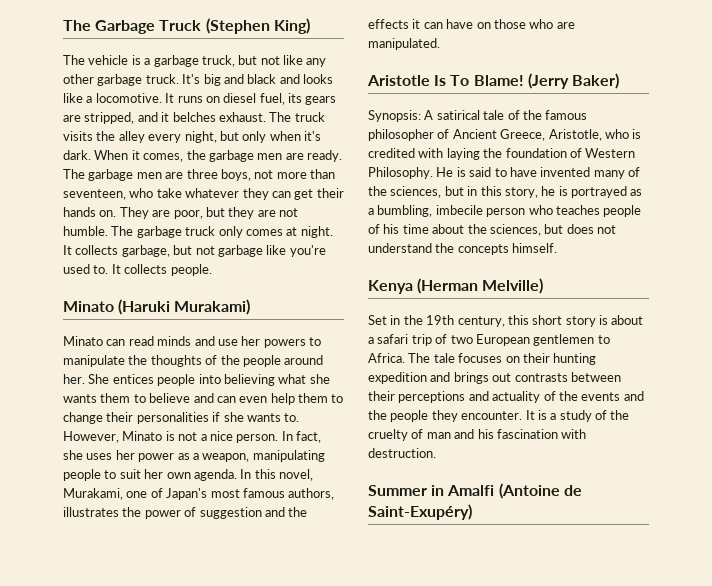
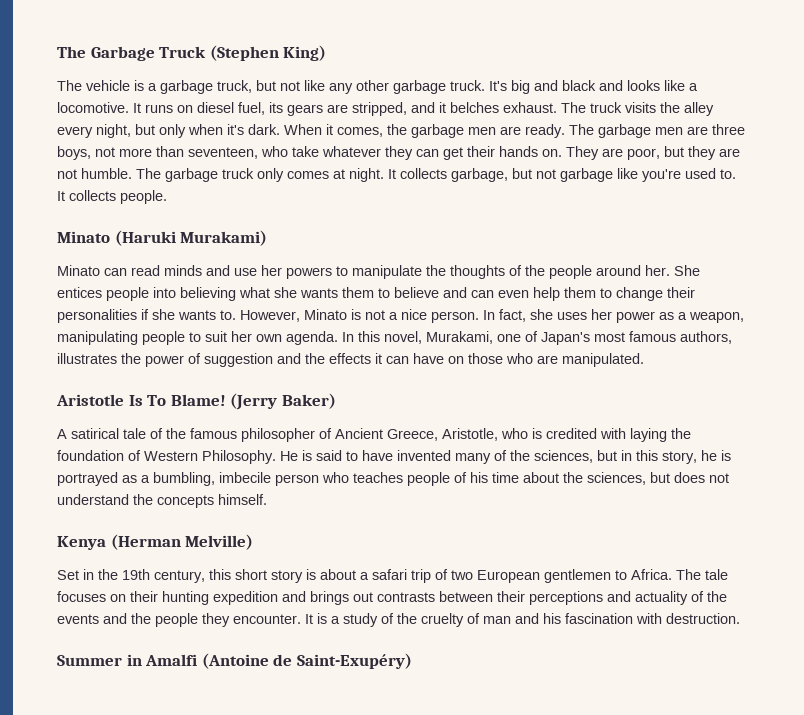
- Synopsis: A satirical tale of the famous philosopher of Ancient Greece, Aristotle, who is credited with laying the foundation of Western Philosophy.
+ A satirical tale of the famous philosopher of Ancient Greece, Aristotle, who is credited with laying the foundation of Western Philosophy.

